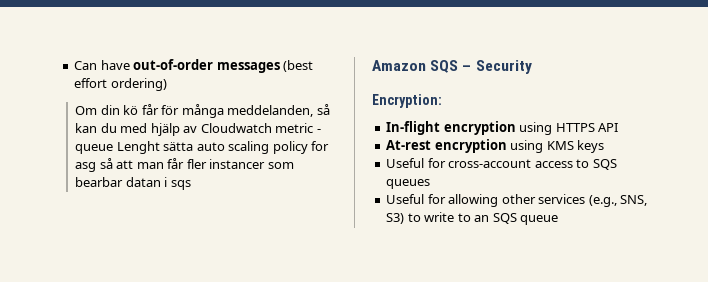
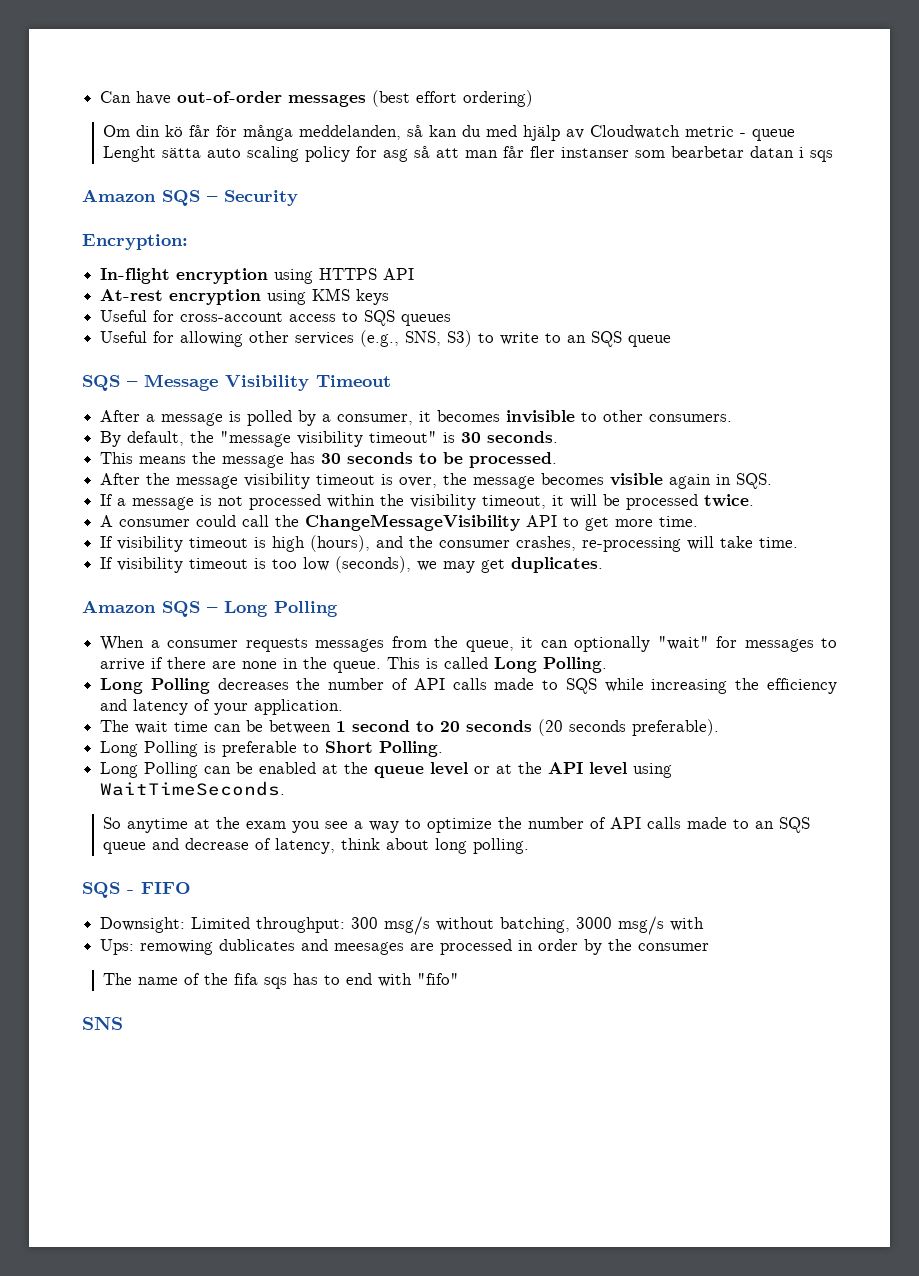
- Om din kö får för många meddelanden, så kan du med hjälp av Cloudwatch metric - queue Lenght sätta auto scaling policy for asg så att man får fler instancer som bearbar datan i sqs
+ Om din kö får för många meddelanden, så kan du med hjälp av Cloudwatch metric - queue Lenght sätta auto scaling policy for asg så att man får fler instanser som bearbetar datan i sqs
+ SQS – Message Visibility Timeout
+ After a message is polled by a consumer, it becomes invisible to other consumers.
+ By default, the "message visibility timeout" is 30 seconds.
+ This means the message has 30 seconds to be processed.
+ After the message visibility timeout is over, the message becomes visible again in SQS.
+ If a message is not processed within the visibility timeout, it will be processed twice.
+ A consumer could call the ChangeMessageVisibility API to get more time.
+ If visibility timeout is high (hours), and the consumer crashes, re-processing will take time.
+ If visibility timeout is too low (seconds), we may get duplicates.
+ Amazon SQS – Long Polling
+ When a consumer requests messages from the queue, it can optionally "wait" for messages to arrive if there are none in the queue. This is called Long Polling.
+ Long Polling decreases the number of API calls made to SQS while increasing the efficiency and latency of your application.
+ The wait time can be between 1 second to 20 seconds (20 seconds preferable).
+ Long Polling is preferable to Short Polling.
+ Long Polling can be enabled at the queue level or at the API level using WaitTimeSeconds.
+ So anytime at the exam you see a way to optimize the number of API calls made to an SQS queue and decrease of latency, think about long polling.
+ SQS - FIFO
+ Downsight: Limited throughput: 300 msg/s without batching, 3000 msg/s with
+ Ups: remowing dublicates and meesages are processed in order by the consumer
+ The name of the fifa sqs has to end with "fifo"
+ SNS

